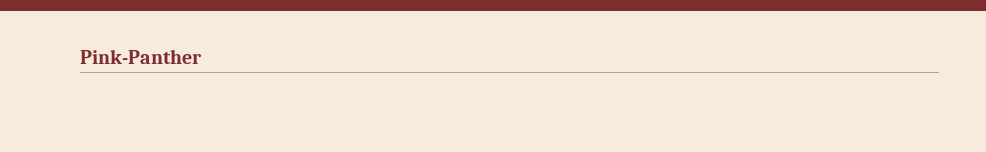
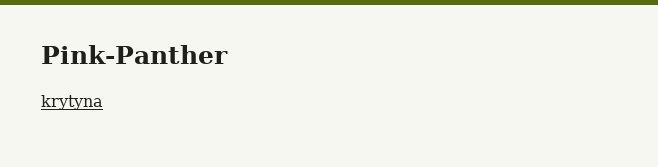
+ krytyna

